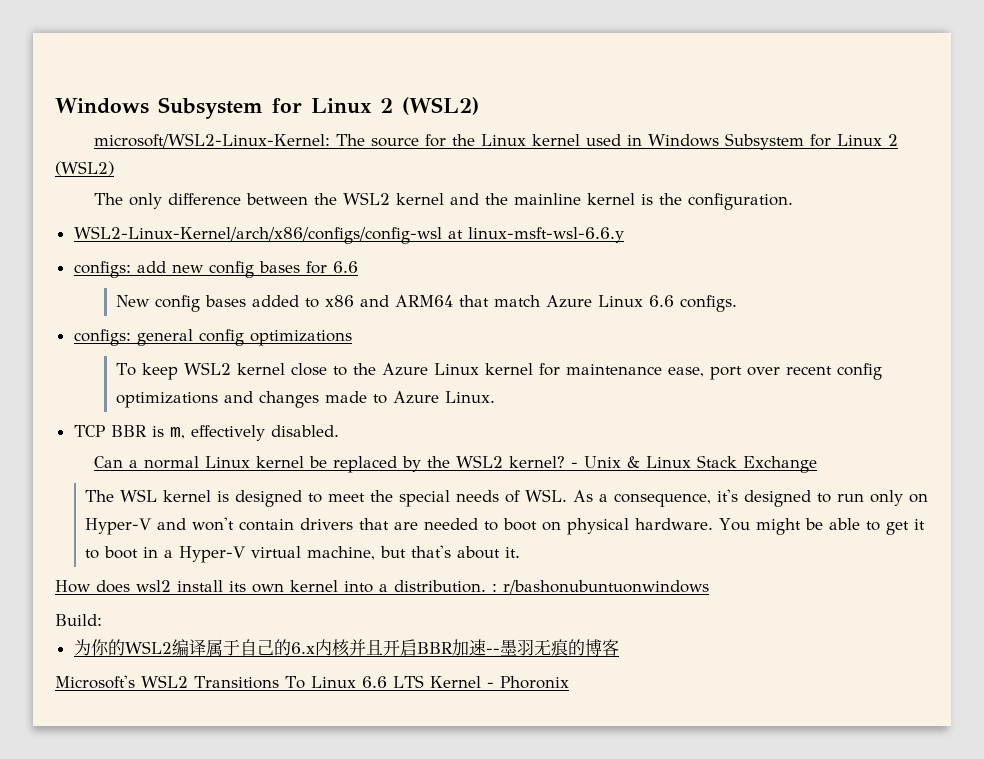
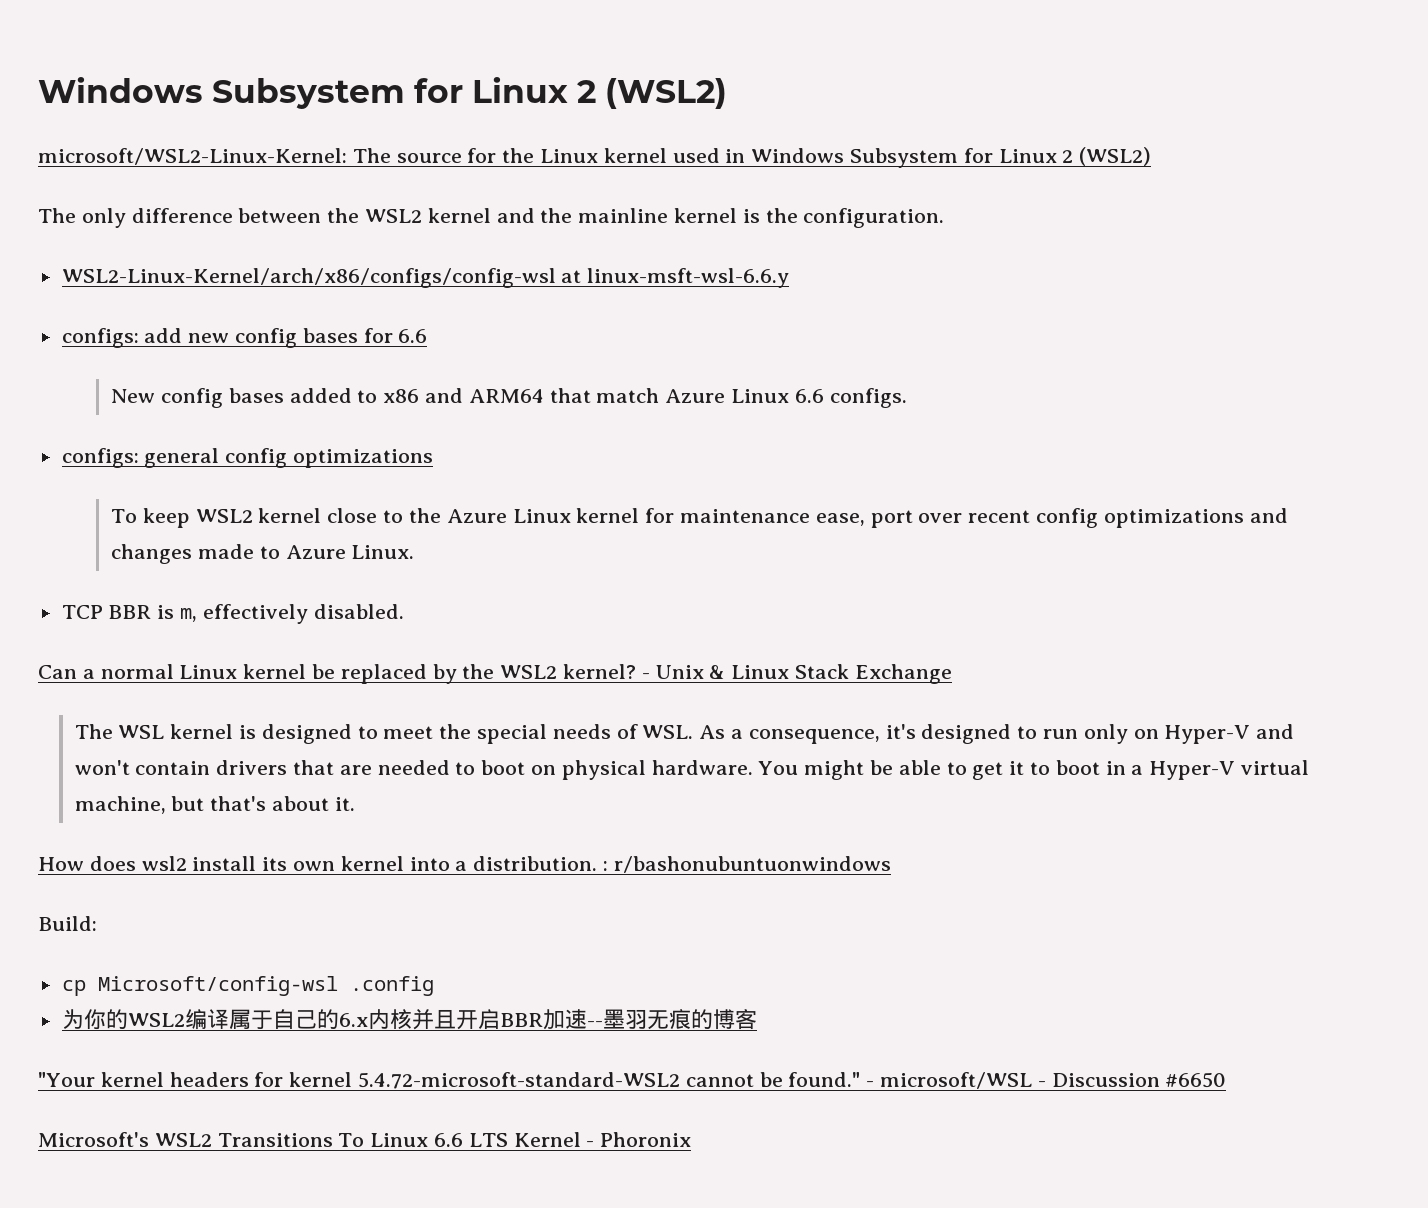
+ cp Microsoft/config-wsl .config
+ "Your kernel headers for kernel 5.4.72-microsoft-standard-WSL2 cannot be found." - microsoft/WSL - Discussion #6650

